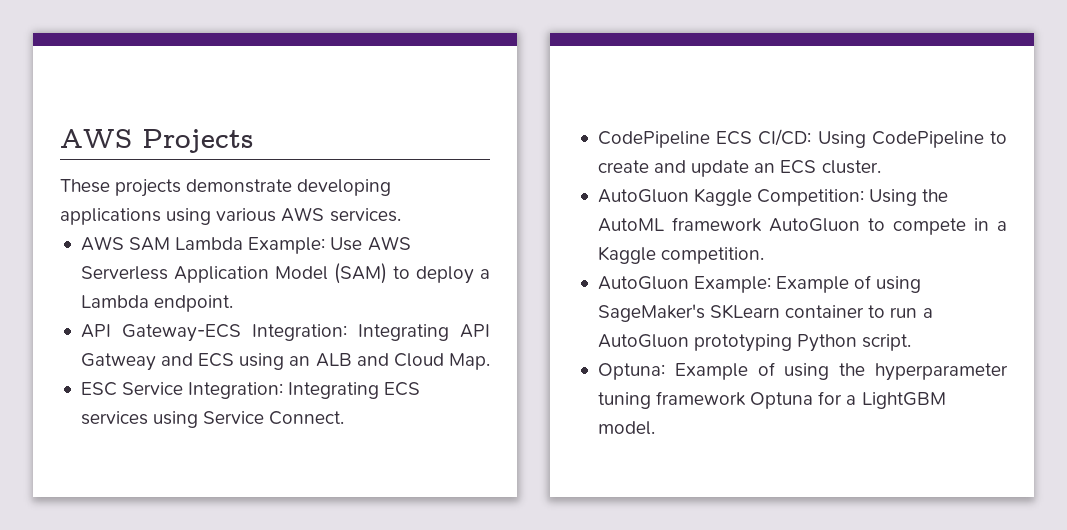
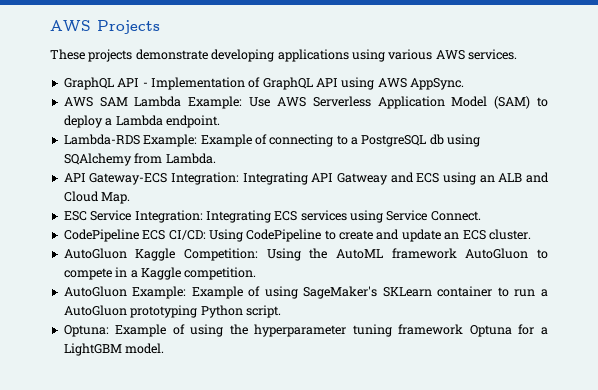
+ GraphQL API - Implementation of GraphQL API using AWS AppSync.
+ Lambda-RDS Example: Example of connecting to a PostgreSQL db using SQAlchemy from Lambda.

